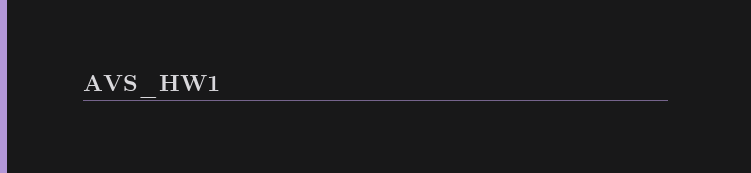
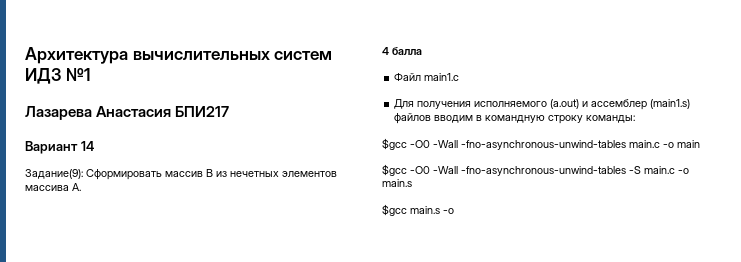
- AVS_HW1
+ Архитектура вычислительных систем ИДЗ №1
+ Лазарева Анастасия БПИ217
+ Вариант 14
+ Задание(9): Сформировать массив B из нечетных элементов массива A.
+ 4 балла
+ Файл main1.c
+ Для получения исполняемого (a.out) и ассемблер (main1.s) файлов вводим в командную строку команды:
+ $gcc -O0 -Wall -fno-asynchronous-unwind-tables main.c -o main
+ $gcc -O0 -Wall -fno-asynchronous-unwind-tables -S main.c -o main.s
+ $gcc main.s -o

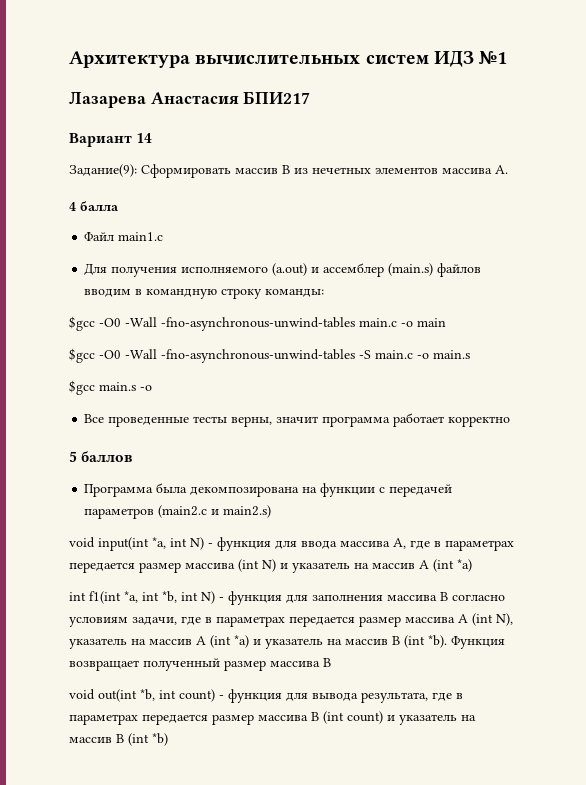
- Для получения исполняемого (a.out) и ассемблер (main1.s) файлов вводим в командную строку команды:
+ Для получения исполняемого (a.out) и ассемблер (main.s) файлов вводим в командную строку команды:
+ Все проведенные тесты верны, значит программа работает корректно
+ 5 баллов
+ Программа была декомпозирована на функции с передачей параметров (main2.c и main2.s)
+ void input(int *a, int N) - функция для ввода массива А, где в параметрах передается размер массива (int N) и указатель на массив А (int *a)
+ int f1(int *a, int *b, int N) - функция для заполнения массива B согласно условиям задачи, где в параметрах передается размер массива А (int N), указатель на массив А (int *a) и указатель на массив B (int *b). Функция возвращает полученный размер массива В
+ void out(int *b, int count) - функция для вывода результата, где в параметрах передается размер массива B (int count) и указатель на массив B (int *b)

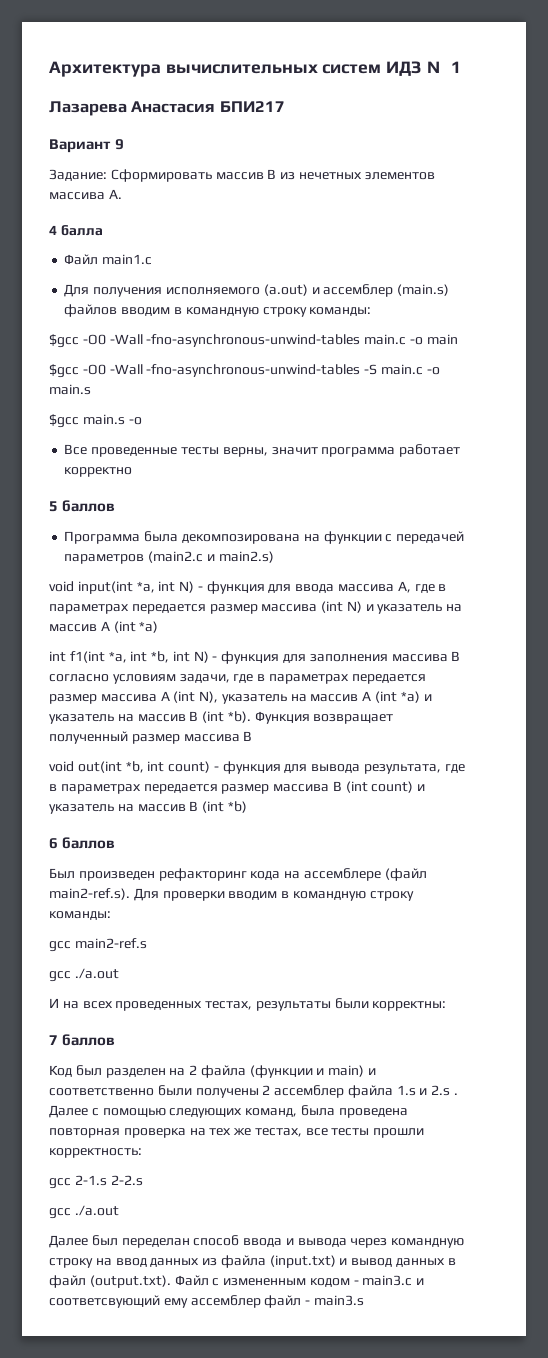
- Вариант 14
- Задание(9): Сформировать массив B из нечетных элементов массива A.
+ Вариант 9
+ Задание: Сформировать массив B из нечетных элементов массива A.
+ 6 баллов
+ Был произведен рефакторинг кода на ассемблере (файл main2-ref.s). Для проверки вводим в командную строку команды:
+ gcc main2-ref.s
+ gcc ./a.out
+ И на всех проведенных тестах, результаты были корректны:
+ 7 баллов
+ Код был разделен на 2 файла (функции и main) и соответственно были получены 2 ассемблер файла 1.s и 2.s . Далее с помощью следующих команд, была проведена повторная проверка на тех же тестах, все тесты прошли корректность:
+ gcc 2-1.s 2-2.s
+ gcc ./a.out
+ Далее был переделан способ ввода и вывода через командную строку на ввод данных из файла (input.txt) и вывод данных в файл (output.txt). Файл с измененным кодом - main3.c и соответсвующий ему ассемблер файл - main3.s

